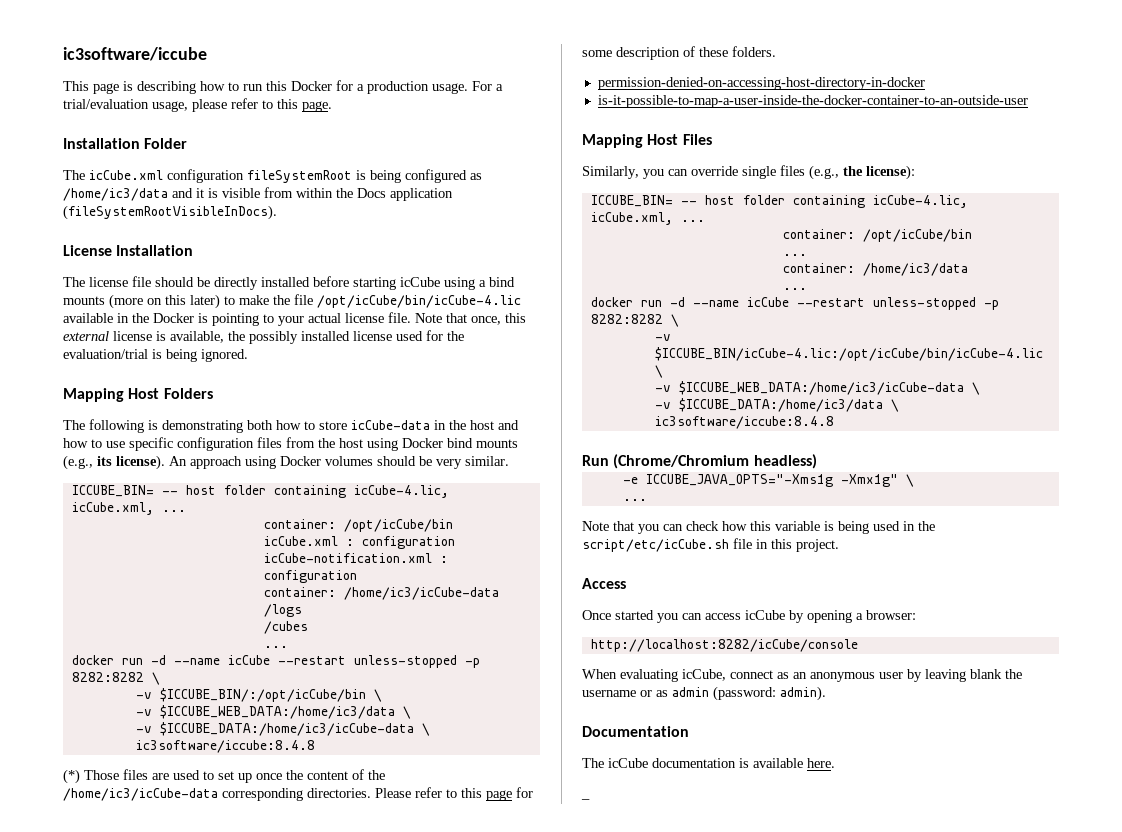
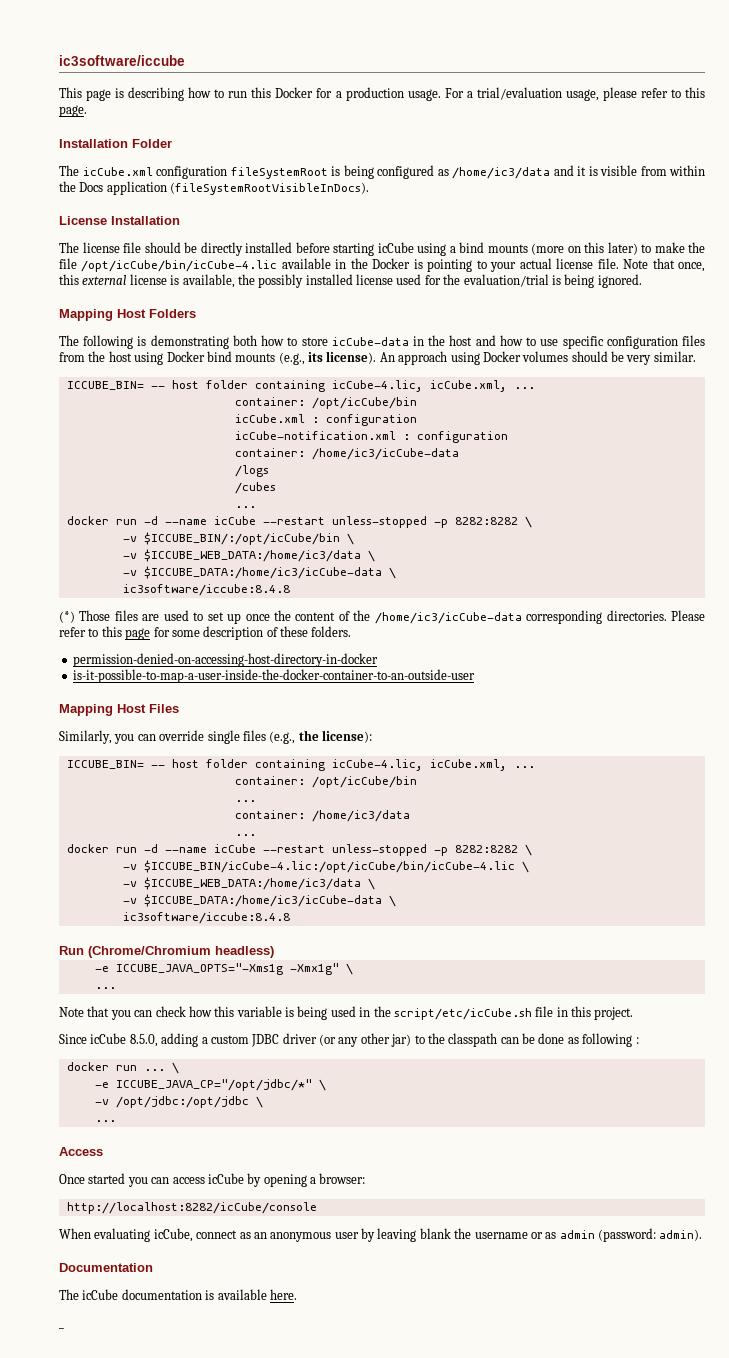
  -v $ICCUBE_BIN/icCube-4.lic:/opt/icCube/bin/icCube-4.lic \
- -v $ICCUBE_WEB_DATA:/home/ic3/icCube-data \
- -v $ICCUBE_DATA:/home/ic3/data \
+ -v $ICCUBE_WEB_DATA:/home/ic3/data \
+ -v $ICCUBE_DATA:/home/ic3/icCube-data \
+ Since icCube 8.5.0, adding a custom JDBC driver (or any other jar) to the classpath can be done as following :
+ docker run ... \
+ -e ICCUBE_JAVA_CP="/opt/jdbc/*" \
+ -v /opt/jdbc:/opt/jdbc \
+ ...

